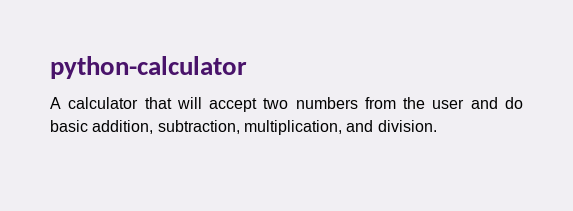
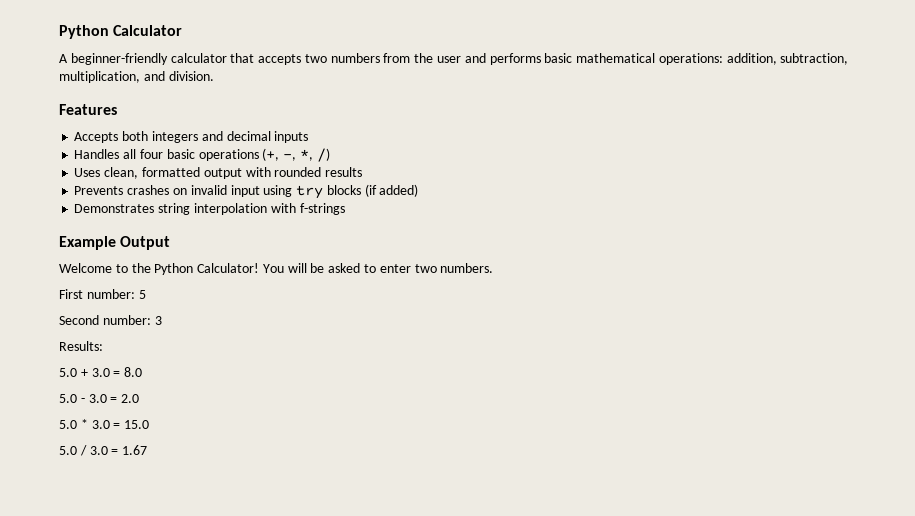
- python-calculator
+ Python Calculator
- A calculator that will accept two numbers from the user and do basic addition, subtraction, multiplication, and division.
+ A beginner-friendly calculator that accepts two numbers from the user and performs basic mathematical operations: addition, subtraction, multiplication, and division.
+ Features
+ Accepts both integers and decimal inputs
+ Handles all four basic operations (+, -, *, /)
+ Uses clean, formatted output with rounded results
+ Prevents crashes on invalid input using try blocks (if added)
+ Demonstrates string interpolation with f-strings
+ Example Output
+ Welcome to the Python Calculator! You will be asked to enter two numbers.
+ First number: 5
+ Second number: 3
+ Results:
+ 5.0 + 3.0 = 8.0
+ 5.0 - 3.0 = 2.0
+ 5.0 * 3.0 = 15.0
+ 5.0 / 3.0 = 1.67

